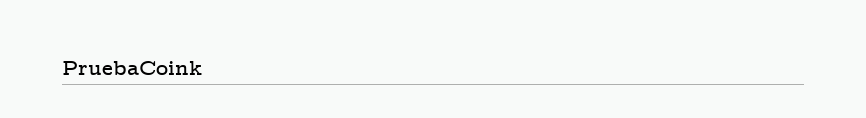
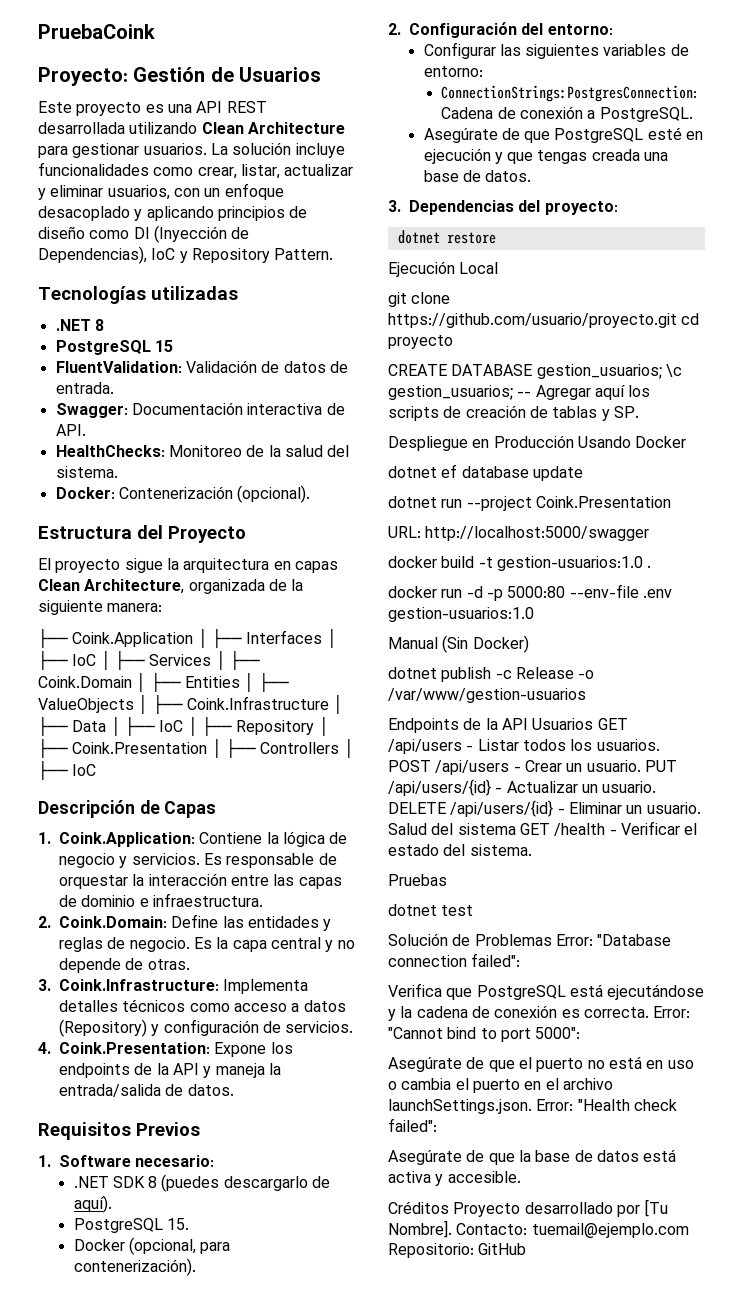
+ Proyecto: Gestión de Usuarios
+ Este proyecto es una API REST desarrollada utilizando Clean Architecture para gestionar usuarios. La solución incluye funcionalidades como crear, listar, actualizar y eliminar usuarios, con un enfoque desacoplado y aplicando principios de diseño como DI (Inyección de Dependencias), IoC y Repository Pattern.
+ Tecnologías utilizadas
+ .NET 8
+ PostgreSQL 15
+ FluentValidation: Validación de datos de entrada.
+ Swagger: Documentación interactiva de API.
+ HealthChecks: Monitoreo de la salud del sistema.
+ Docker: Contenerización (opcional).
+ Estructura del Proyecto
+ El proyecto sigue la arquitectura en capas Clean Architecture, organizada de la siguiente manera:
+ ├── Coink.Application │ ├── Interfaces │ ├── IoC │ ├── Services │ ├── Coink.Domain │ ├── Entities │ ├── ValueObjects │ ├── Coink.Infrastructure │ ├── Data │ ├── IoC │ ├── Repository │ ├── Coink.Presentation │ ├── Controllers │ ├── IoC
+ Descripción de Capas
+ 1. Coink.Application: Contiene la lógica de negocio y servicios. Es responsable de orquestar la interacción entre las capas de dominio e infraestructura.
+ 2. Coink.Domain: Define las entidades y reglas de negocio. Es la capa central y no depende de otras.
+ 3. Coink.Infrastructure: Implementa detalles técnicos como acceso a datos (Repository) y configuración de servicios.
+ 4. Coink.Presentation: Expone los endpoints de la API y maneja la entrada/salida de datos.
+ Requisitos Previos
+ 1. Software necesario:
+ .NET SDK 8 (puedes descargarlo de aquí).
+ PostgreSQL 15.
+ Docker (opcional, para contenerización).
+ 2. Configuración del entorno:
+ Configurar las siguientes variables de entorno:
+ ConnectionStrings:PostgresConnection: Cadena de conexión a PostgreSQL.
+ Asegúrate de que PostgreSQL esté en ejecución y que tengas creada una base de datos.
+ 3. Dependencias del proyecto:
+ dotnet restore
+ Ejecución Local
+ git clone https://github.com/usuario/proyecto.git cd proyecto
+ CREATE DATABASE gestion_usuarios; \c gestion_usuarios; -- Agregar aquí los scripts de creación de tablas y SP.
+ Despliegue en Producción Usando Docker
+ dotnet ef database update
+ dotnet run --project Coink.Presentation
+ URL: http://localhost:5000/swagger
+ docker build -t gestion-usuarios:1.0 .
+ docker run -d -p 5000:80 --env-file .env gestion-usuarios:1.0
+ Manual (Sin Docker)
+ dotnet publish -c Release -o /var/www/gestion-usuarios
+ Endpoints de la API Usuarios GET /api/users - Listar todos los usuarios. POST /api/users - Crear un usuario. PUT /api/users/{id} - Actualizar un usuario. DELETE /api/users/{id} - Eliminar un usuario. Salud del sistema GET /health - Verificar el estado del sistema.
+ Pruebas
+ dotnet test
+ Solución de Problemas Error: "Database connection failed":
+ Verifica que PostgreSQL está ejecutándose y la cadena de conexión es correcta. Error: "Cannot bind to port 5000":
+ Asegúrate de que el puerto no está en uso o cambia el puerto en el archivo launchSettings.json. Error: "Health check failed":
+ Asegúrate de que la base de datos está activa y accesible.
+ Créditos Proyecto desarrollado por [Tu Nombre]. Contacto: tuemail@ejemplo.com Repositorio: GitHub

